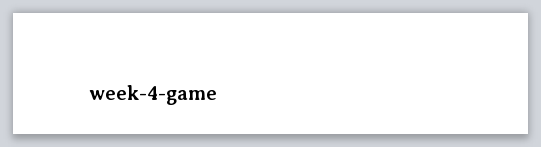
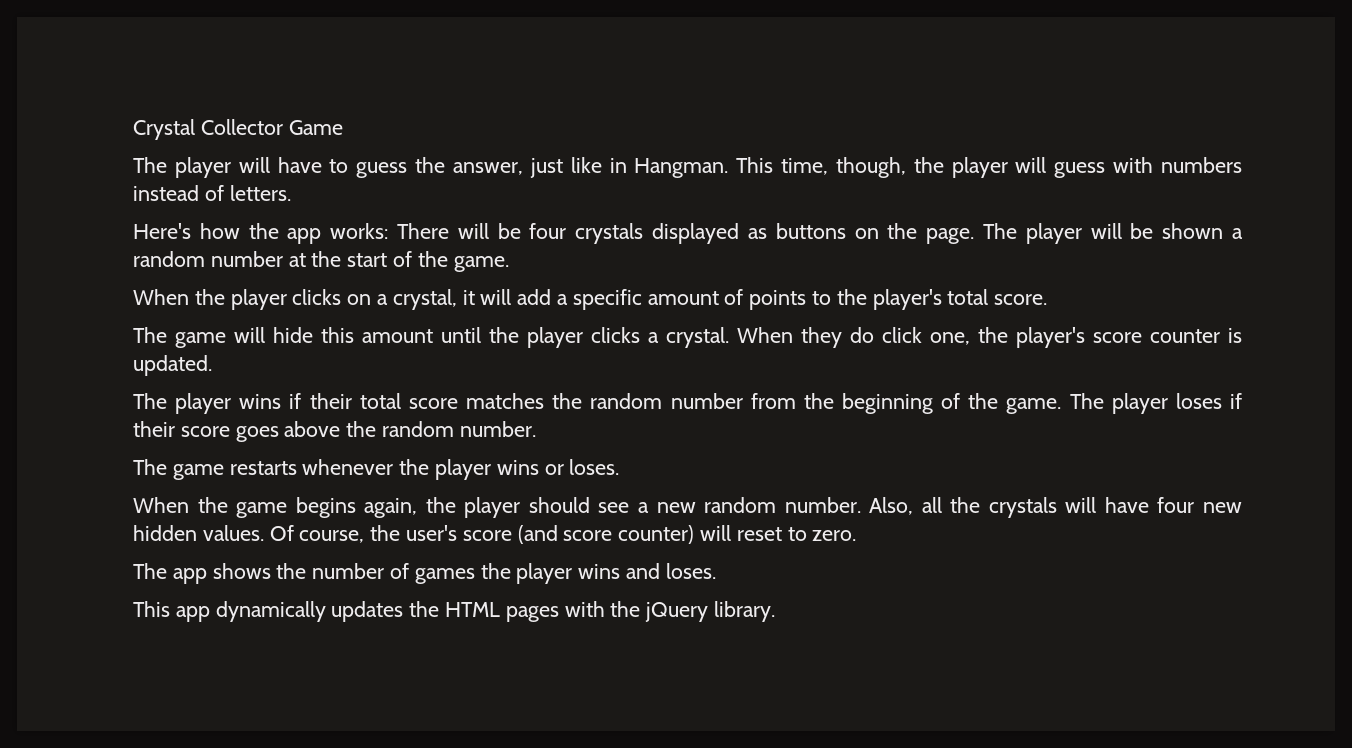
- week-4-game
+ Crystal Collector Game
+ The player will have to guess the answer, just like in Hangman. This time, though, the player will guess with numbers instead of letters.
+ Here's how the app works: There will be four crystals displayed as buttons on the page. The player will be shown a random number at the start of the game.
+ When the player clicks on a crystal, it will add a specific amount of points to the player's total score.
+ The game will hide this amount until the player clicks a crystal. When they do click one, the player's score counter is updated.
+ The player wins if their total score matches the random number from the beginning of the game. The player loses if their score goes above the random number.
+ The game restarts whenever the player wins or loses.
+ When the game begins again, the player should see a new random number. Also, all the crystals will have four new hidden values. Of course, the user's score (and score counter) will reset to zero.
+ The app shows the number of games the player wins and loses.
+ This app dynamically updates the HTML pages with the jQuery library.

